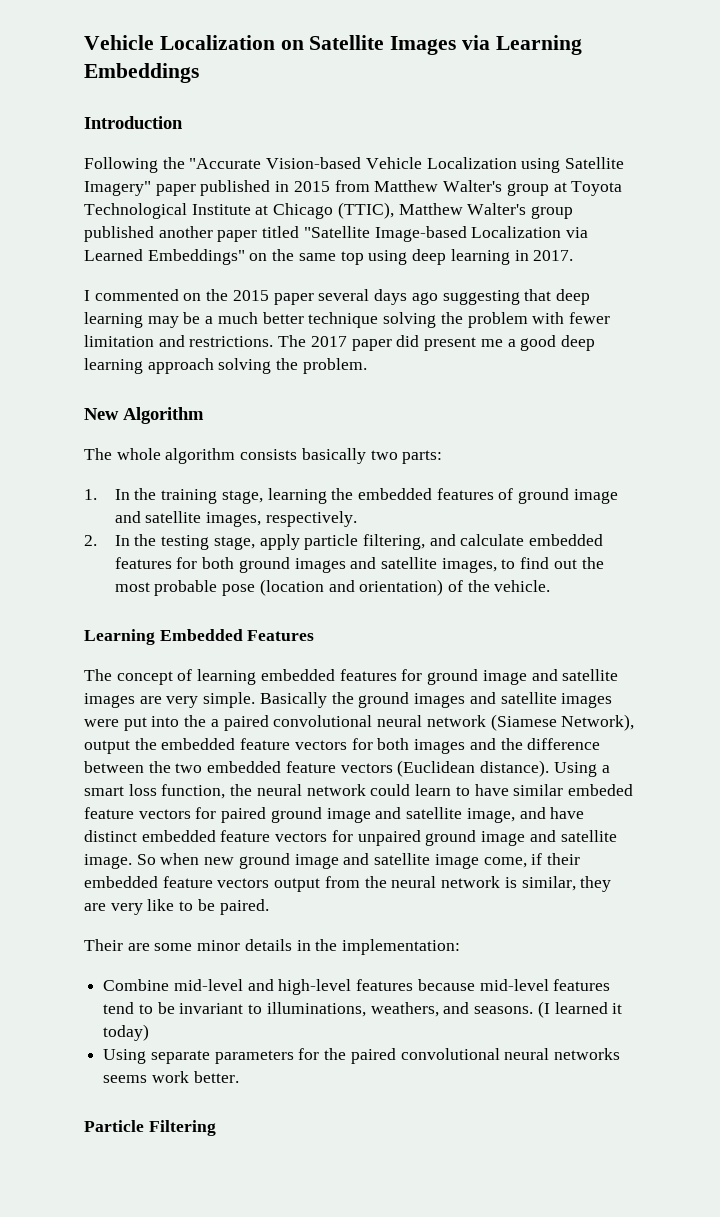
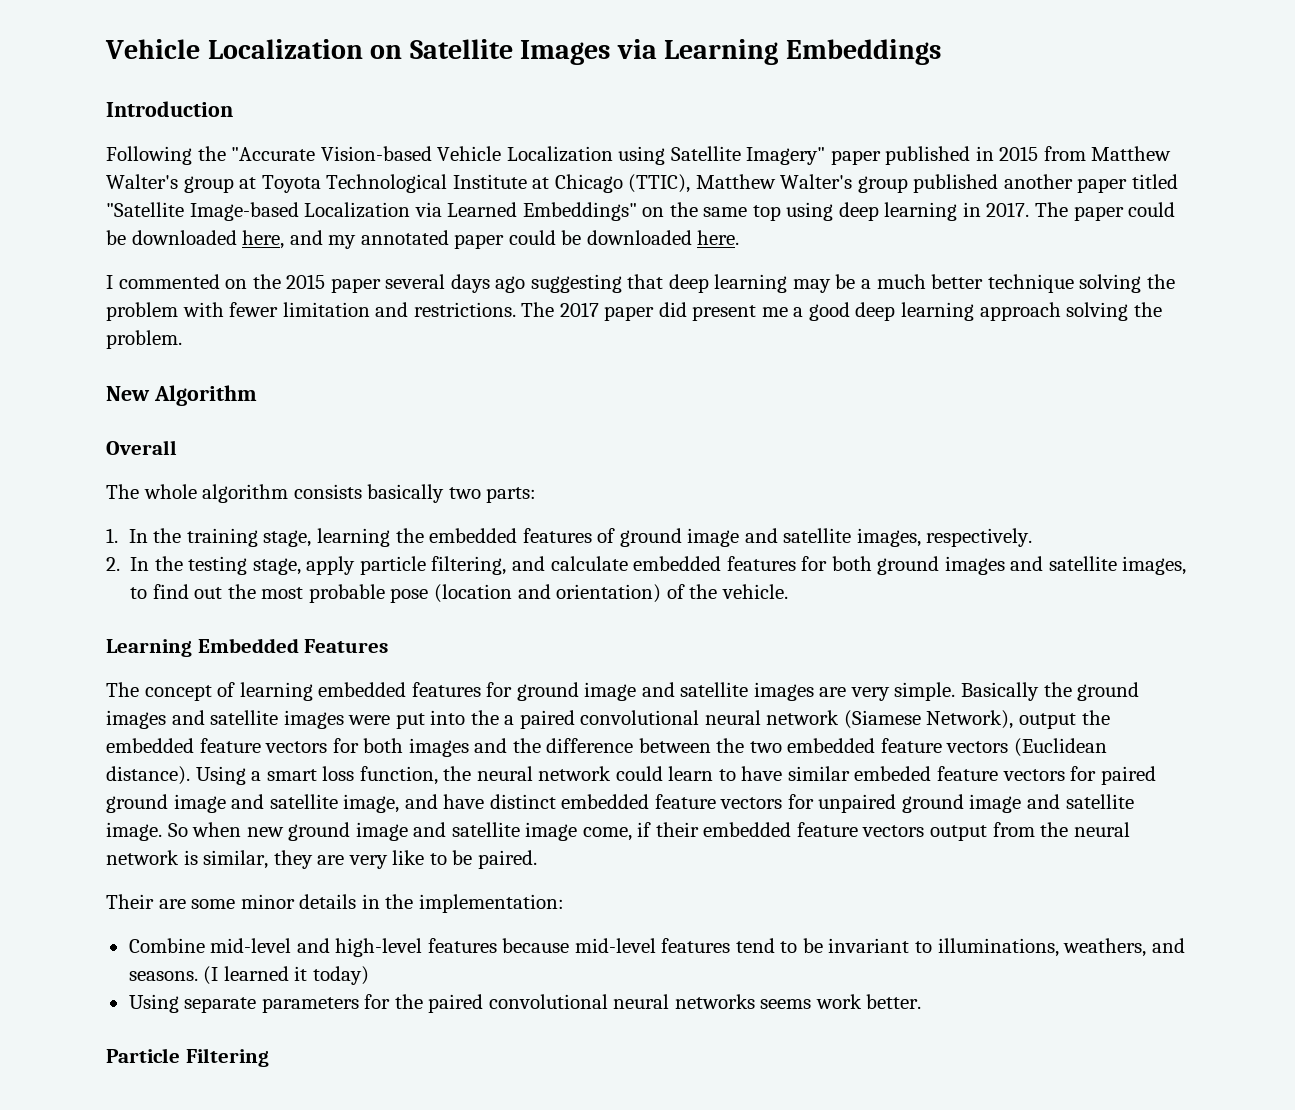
+ The paper could be downloaded here, and my annotated paper could be downloaded here.
+ Overall

